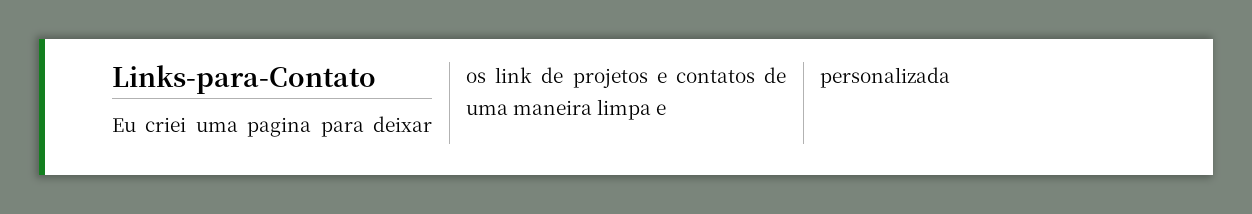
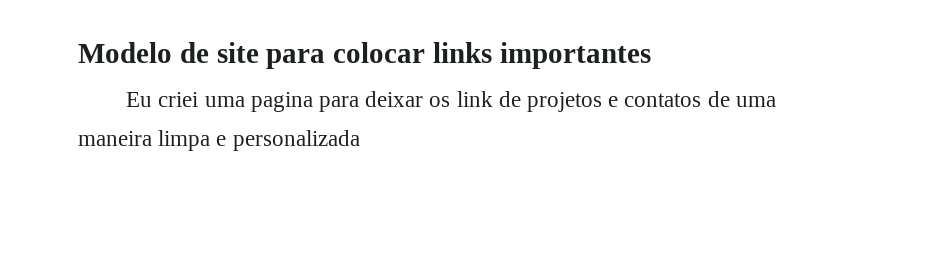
- Links-para-Contato
+ Modelo de site para colocar links importantes

